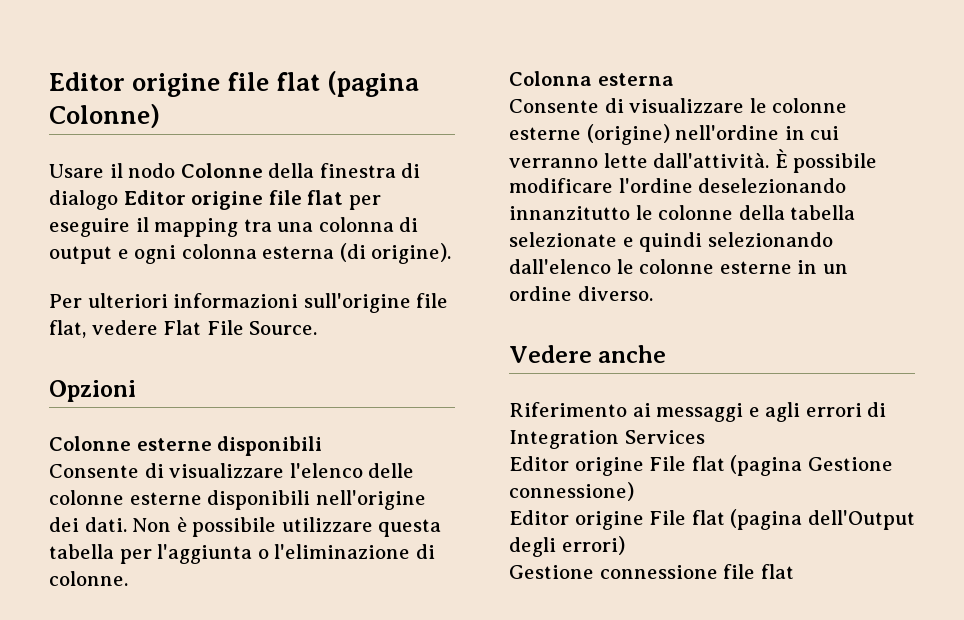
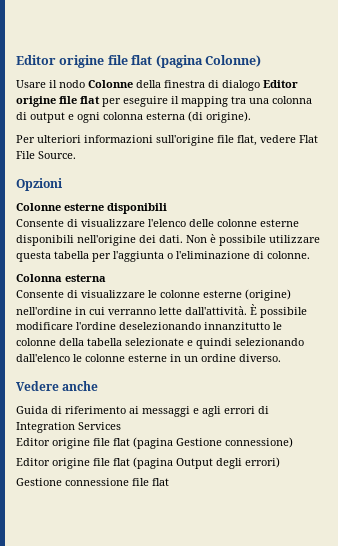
- Riferimento ai messaggi e agli errori di Integration Services
+ Guida di riferimento ai messaggi e agli errori di Integration Services
- Editor origine File flat (pagina Gestione connessione)
+ Editor origine file flat (pagina Gestione connessione)
- Editor origine File flat (pagina dell'Output degli errori)
+ Editor origine file flat (pagina Output degli errori)

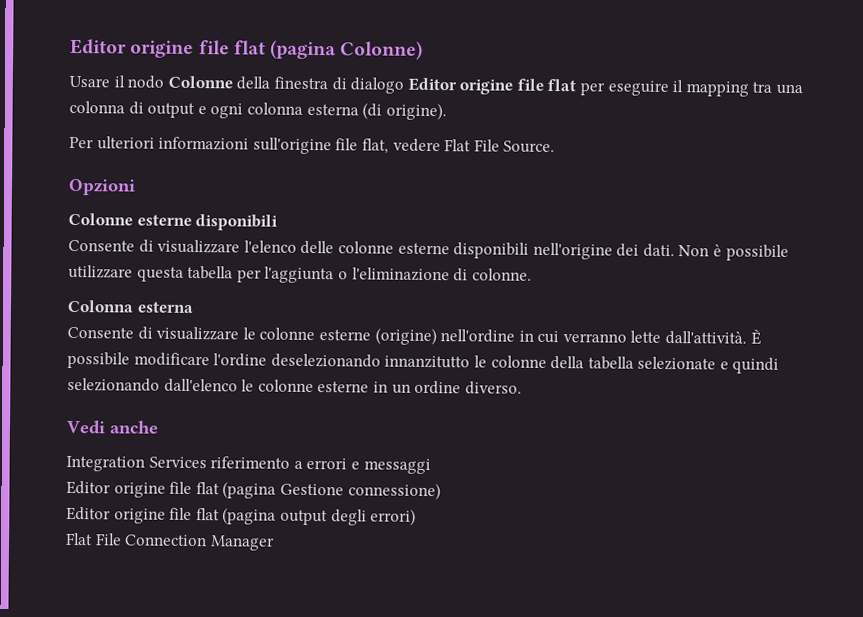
- Vedere anche
+ Vedi anche
- Guida di riferimento ai messaggi e agli errori di Integration Services
+ Integration Services riferimento a errori e messaggi
- Editor origine file flat (pagina Output degli errori)
+ Editor origine file flat (pagina output degli errori)
- Gestione connessione file flat
+ Flat File Connection Manager

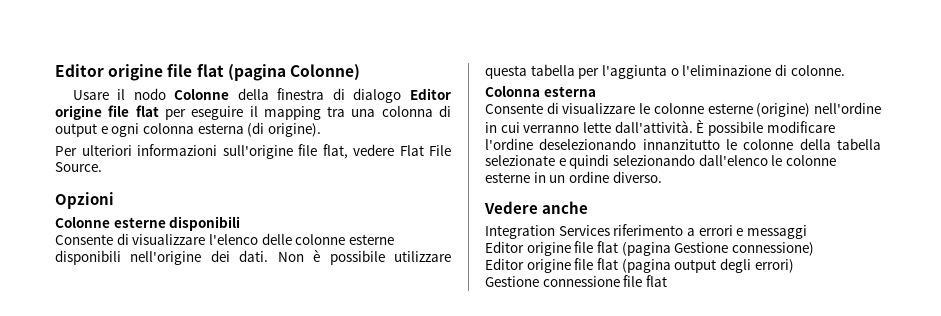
- Vedi anche
+ Vedere anche
- Flat File Connection Manager
+ Gestione connessione file flat

